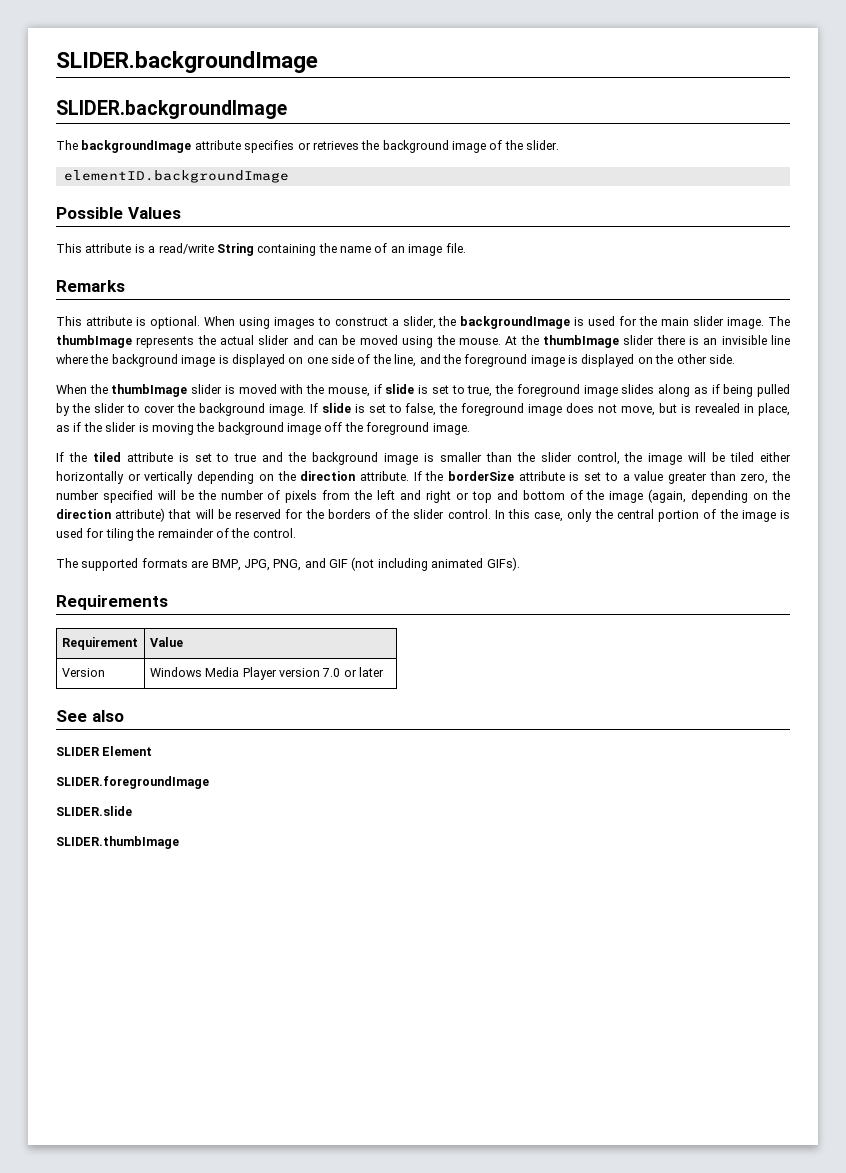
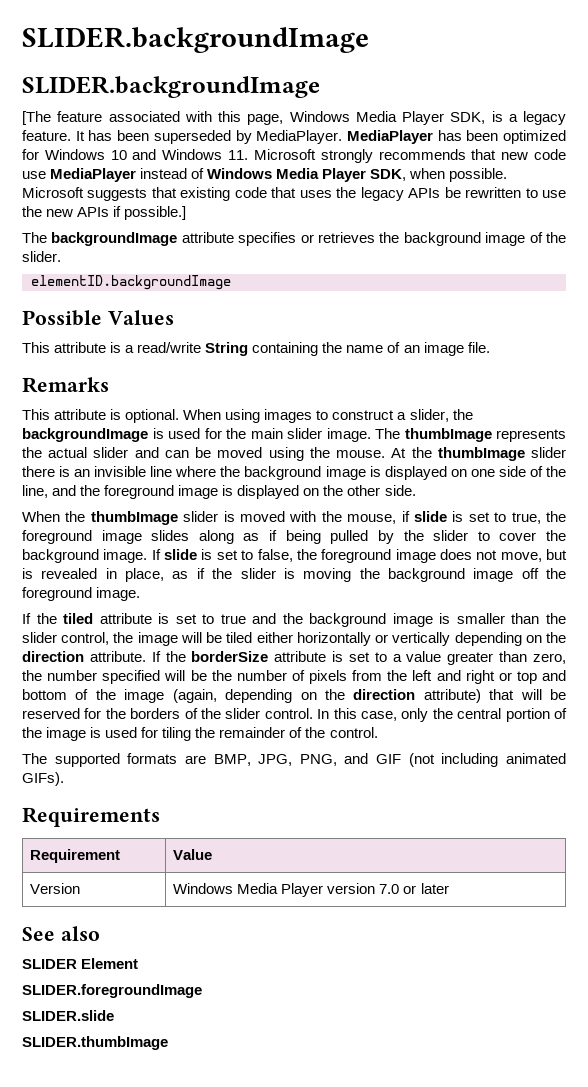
+ [The feature associated with this page, Windows Media Player SDK, is a legacy feature. It has been superseded by MediaPlayer. MediaPlayer has been optimized for Windows 10 and Windows 11. Microsoft strongly recommends that new code use MediaPlayer instead of Windows Media Player SDK, when possible. Microsoft suggests that existing code that uses the legacy APIs be rewritten to use the new APIs if possible.]

